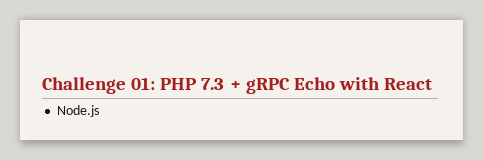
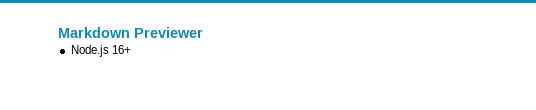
- Challenge 01: PHP 7.3 + gRPC Echo with React
+ Markdown Previewer
- Node.js
+ Node.js 16+

